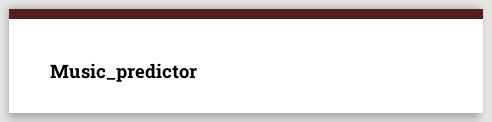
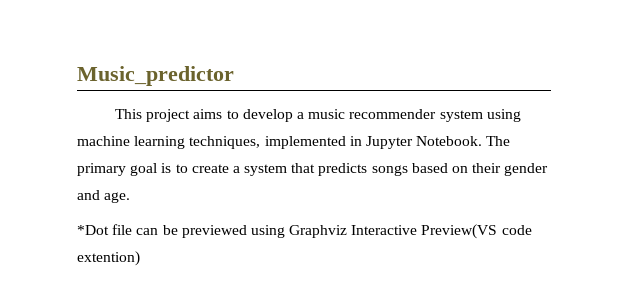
+ This project aims to develop a music recommender system using machine learning techniques, implemented in Jupyter Notebook. The primary goal is to create a system that predicts songs based on their gender and age.
+ *Dot file can be previewed using Graphviz Interactive Preview(VS code extention)

